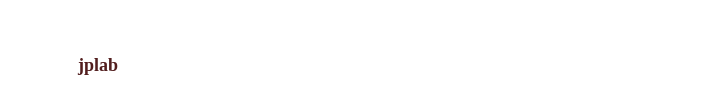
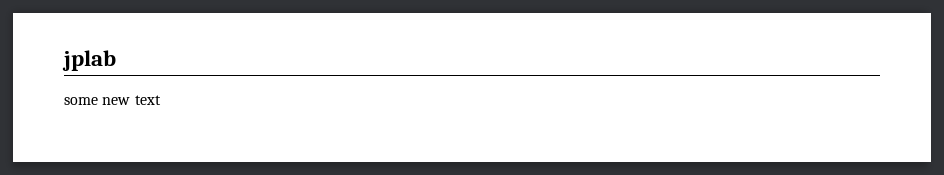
+ some new text

